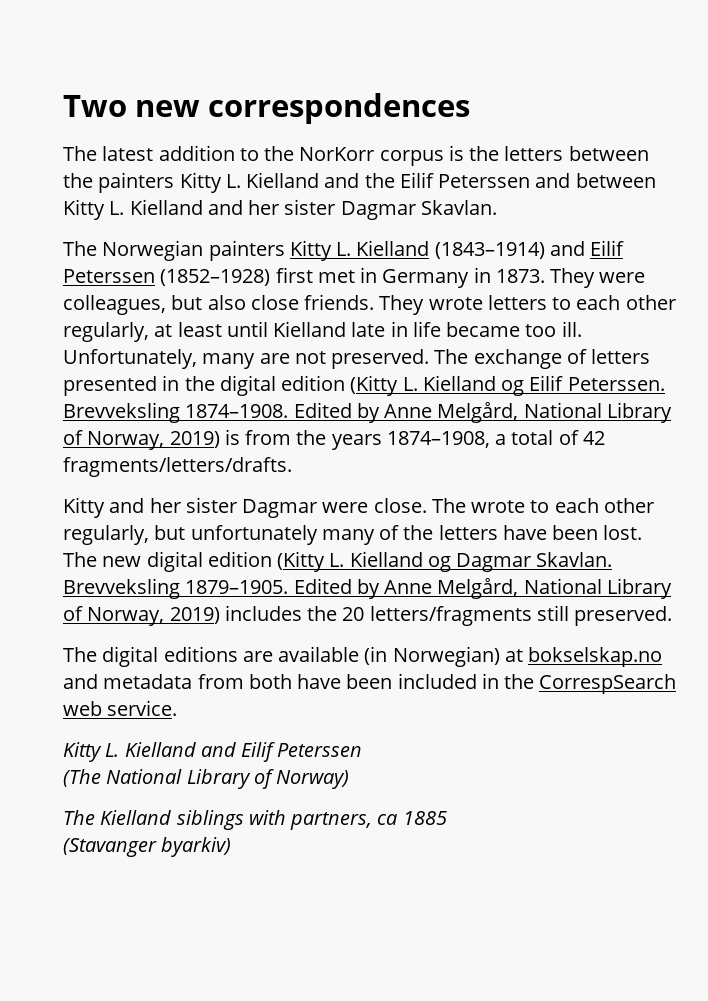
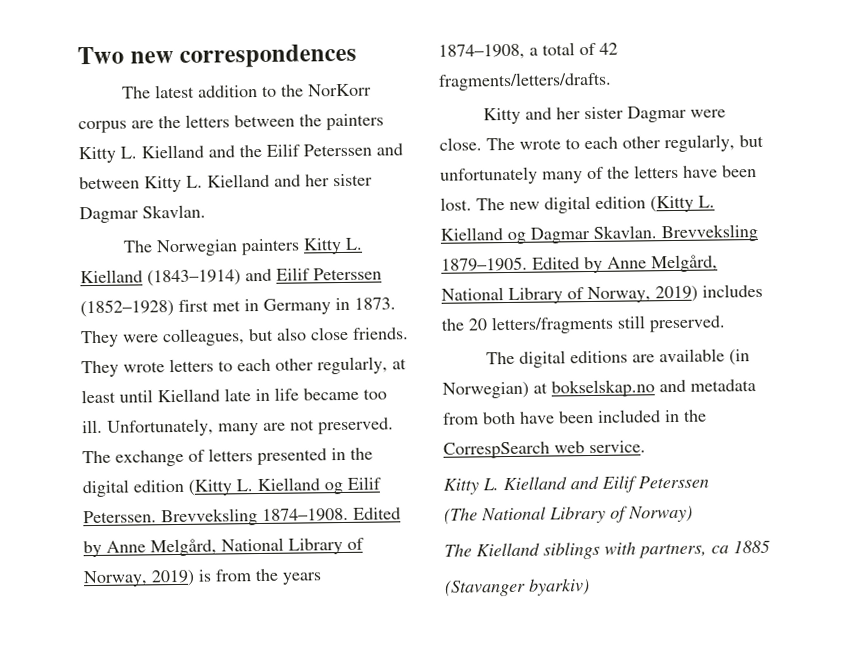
- The latest addition to the NorKorr corpus is the letters between the painters Kitty L. Kielland and the Eilif Peterssen and between Kitty L. Kielland and her sister Dagmar Skavlan.
+ The latest addition to the NorKorr corpus are the letters between the painters Kitty L. Kielland and the Eilif Peterssen and between Kitty L. Kielland and her sister Dagmar Skavlan.

